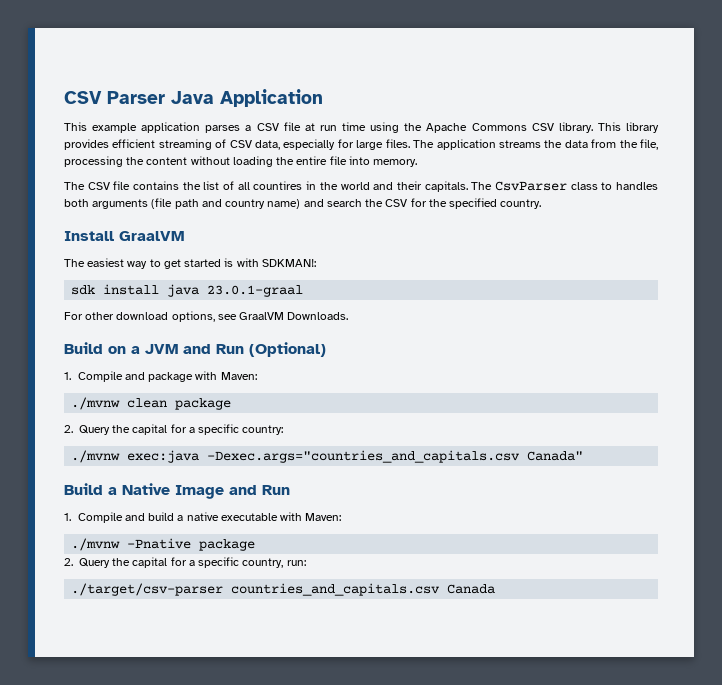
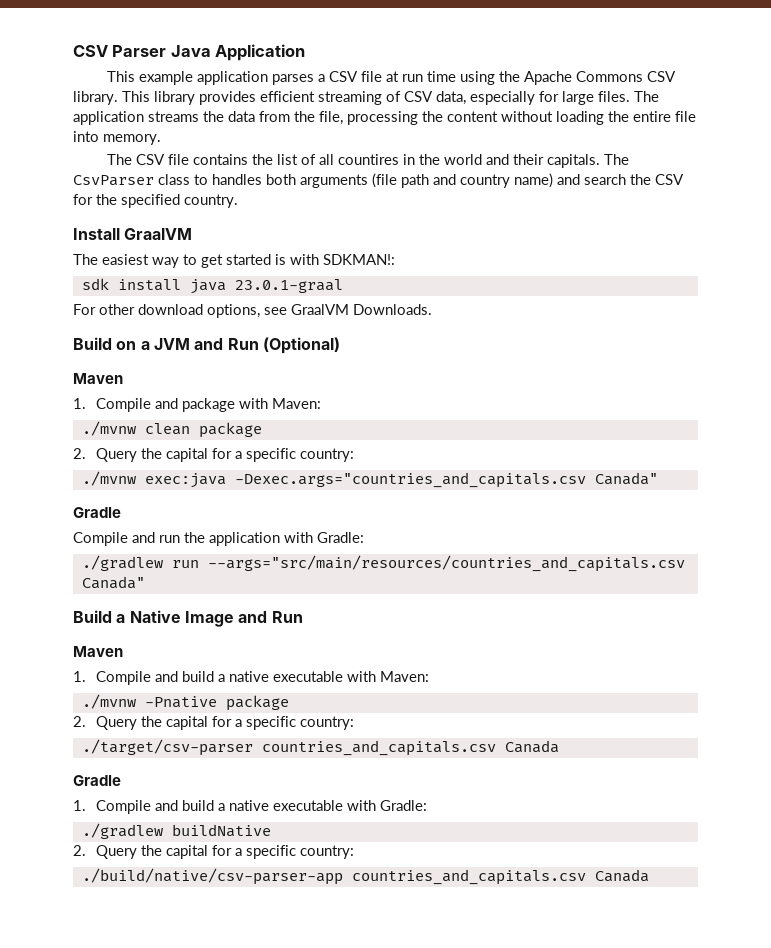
  Build on a JVM and Run (Optional)
+ Maven
  ./mvnw exec:java -Dexec.args="countries_and_capitals.csv Canada"
+ Gradle
+ Compile and run the application with Gradle:
+ ./gradlew run --args="src/main/resources/countries_and_capitals.csv Canada"
  Build a Native Image and Run
+ Maven
  ./mvnw -Pnative package
- 2. Query the capital for a specific country, run:
+ 2. Query the capital for a specific country:
  ./target/csv-parser countries_and_capitals.csv Canada
+ Gradle
+ 1. Compile and build a native executable with Gradle:
+ ./gradlew buildNative
+ 2. Query the capital for a specific country:
+ ./build/native/csv-parser-app countries_and_capitals.csv Canada

